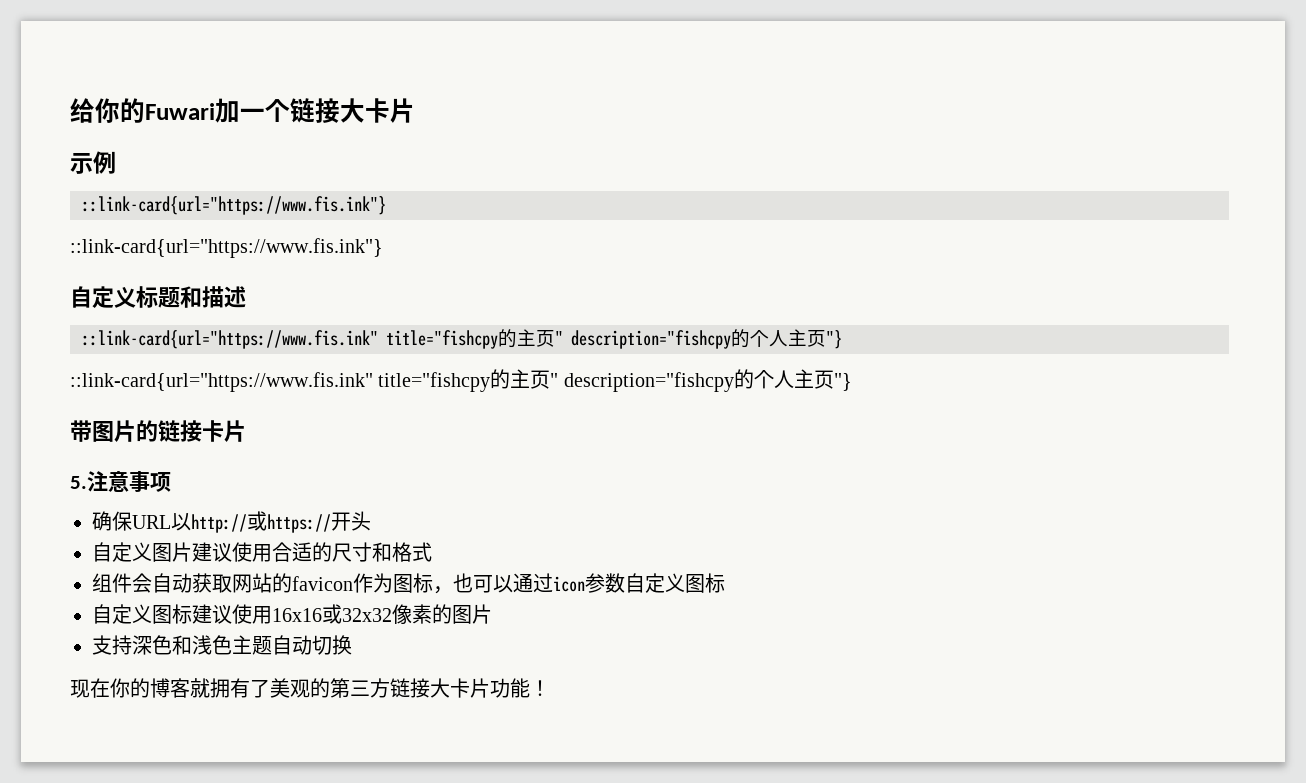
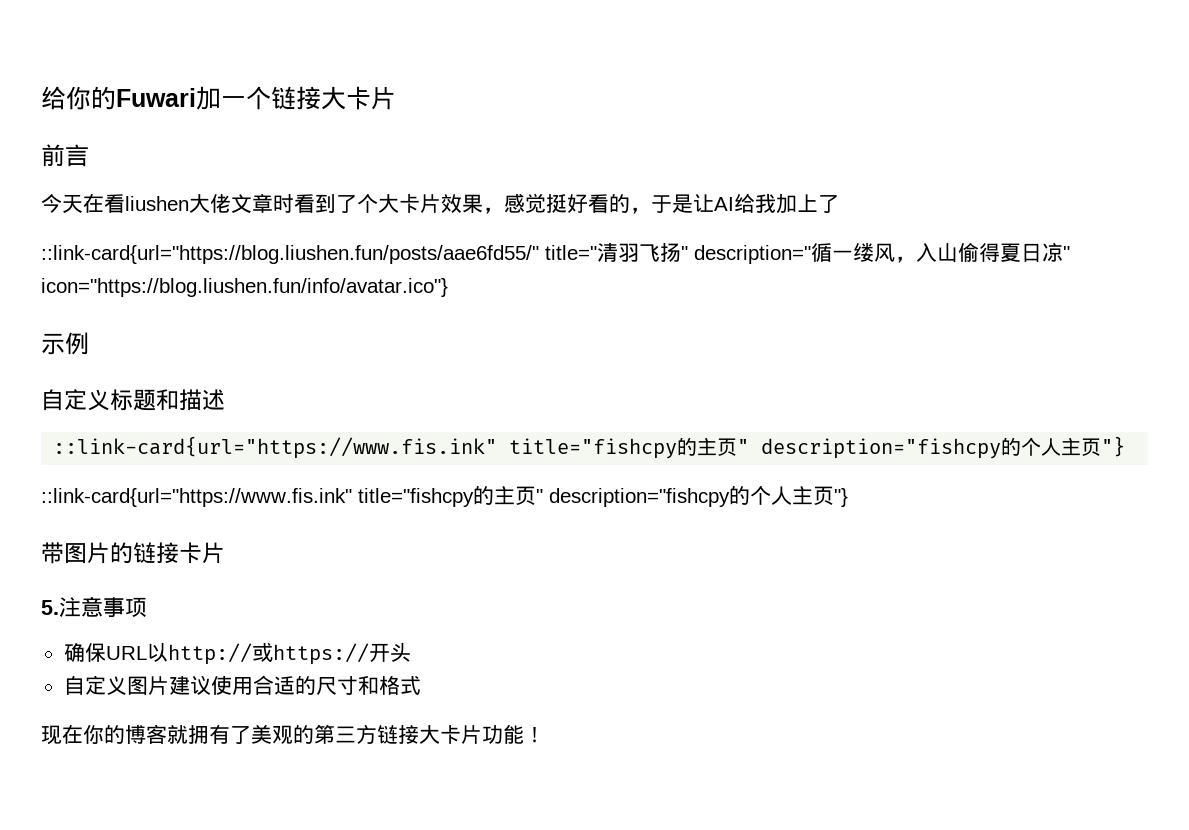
+ 前言
+ 今天在看liushen大佬文章时看到了个大卡片效果，感觉挺好看的，于是让AI给我加上了
+ ::link-card{url="https://blog.liushen.fun/posts/aae6fd55/" title="清羽飞扬" description="循一缕风，入山偷得夏日凉" icon="https://blog.liushen.fun/info/avatar.ico"}
  示例
- ::link-card{url="https://www.fis.ink"}
- ::link-card{url="https://www.fis.ink"}
- 组件会自动获取网站的favicon作为图标，也可以通过icon参数自定义图标
- 自定义图标建议使用16x16或32x32像素的图片
- 支持深色和浅色主题自动切换

